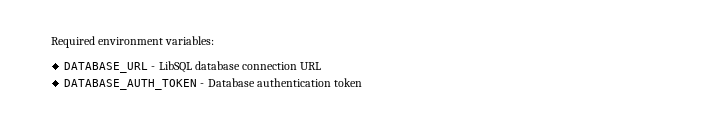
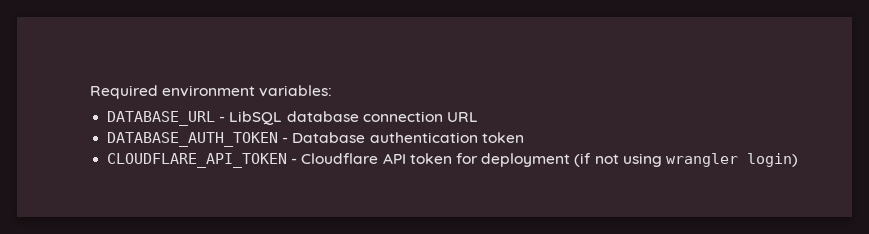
+ CLOUDFLARE_API_TOKEN - Cloudflare API token for deployment (if not using wrangler login)

